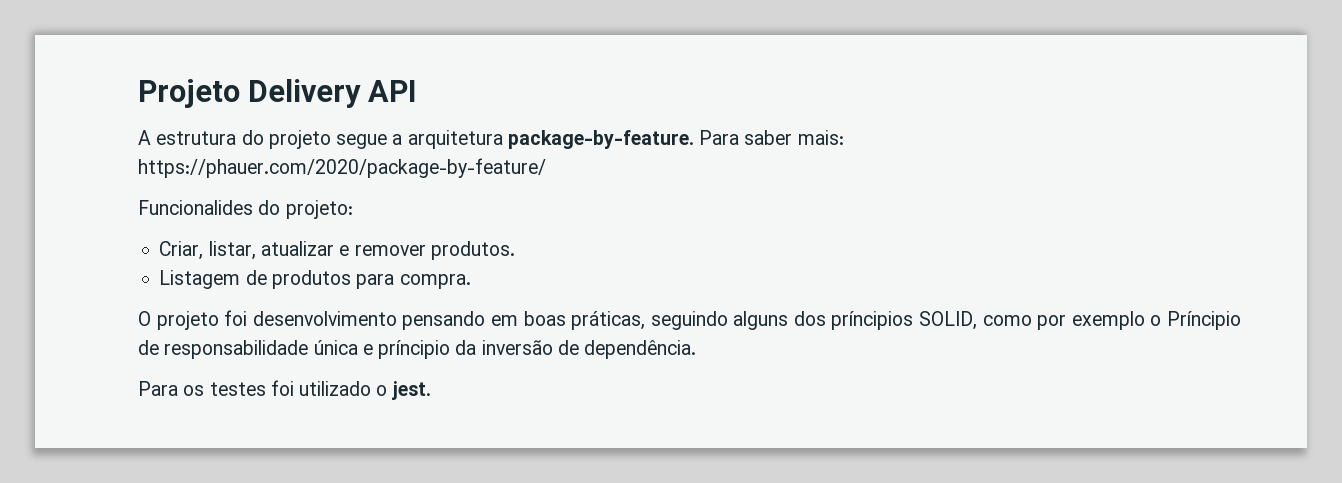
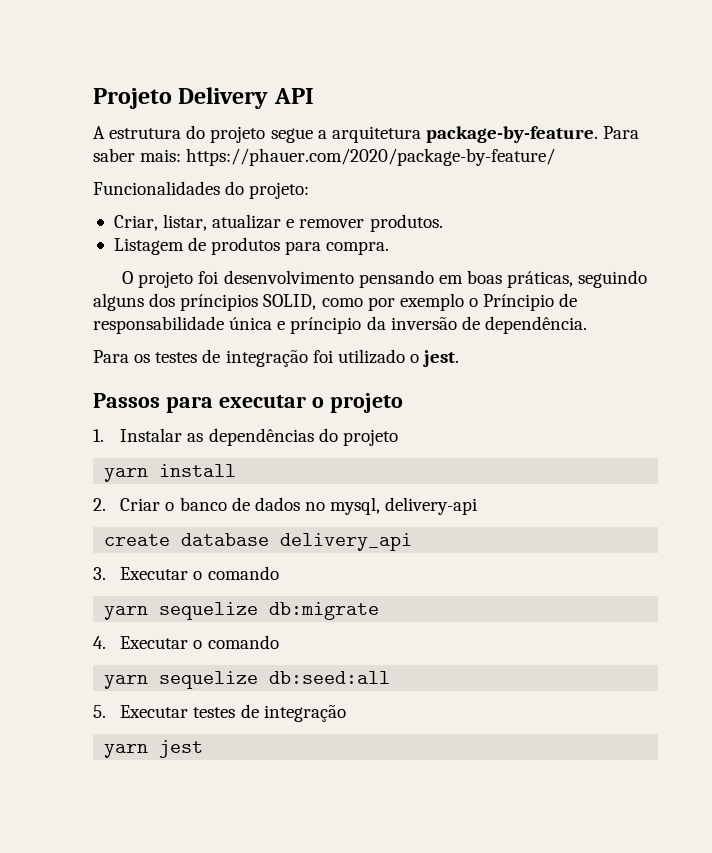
- Funcionalides do projeto:
+ Funcionalidades do projeto:
- Para os testes foi utilizado o jest.
+ Para os testes de integração foi utilizado o jest.
+ Passos para executar o projeto
+ 1. Instalar as dependências do projeto
+ yarn install
+ 2. Criar o banco de dados no mysql, delivery-api
+ create database delivery_api
+ 3. Executar o comando
+ yarn sequelize db:migrate
+ 4. Executar o comando
+ yarn sequelize db:seed:all
+ 5. Executar testes de integração
+ yarn jest

